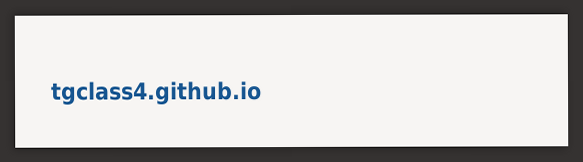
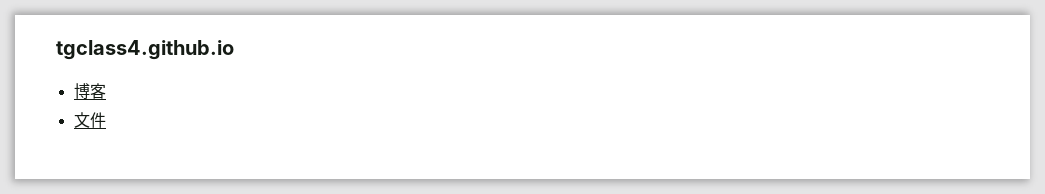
+ 博客
+ 文件

